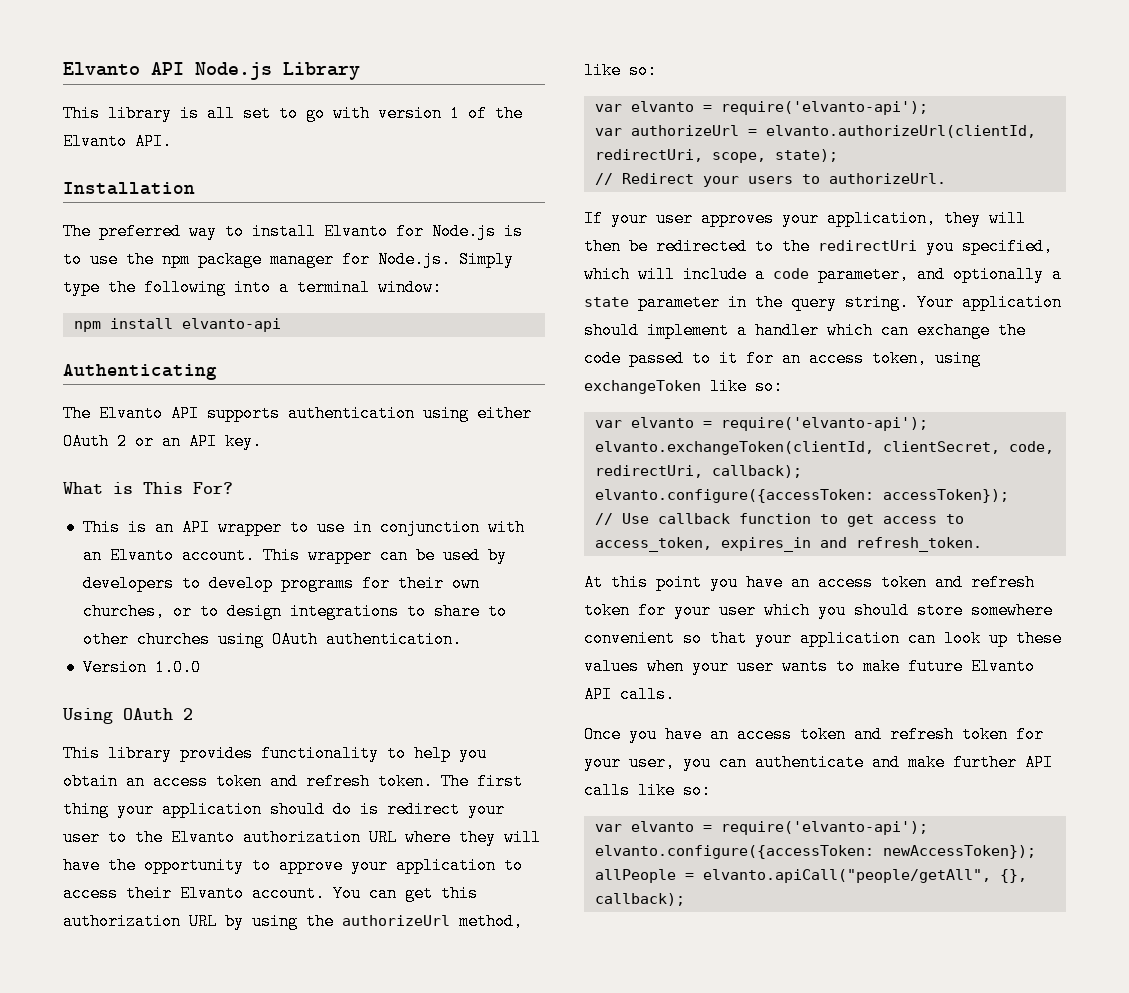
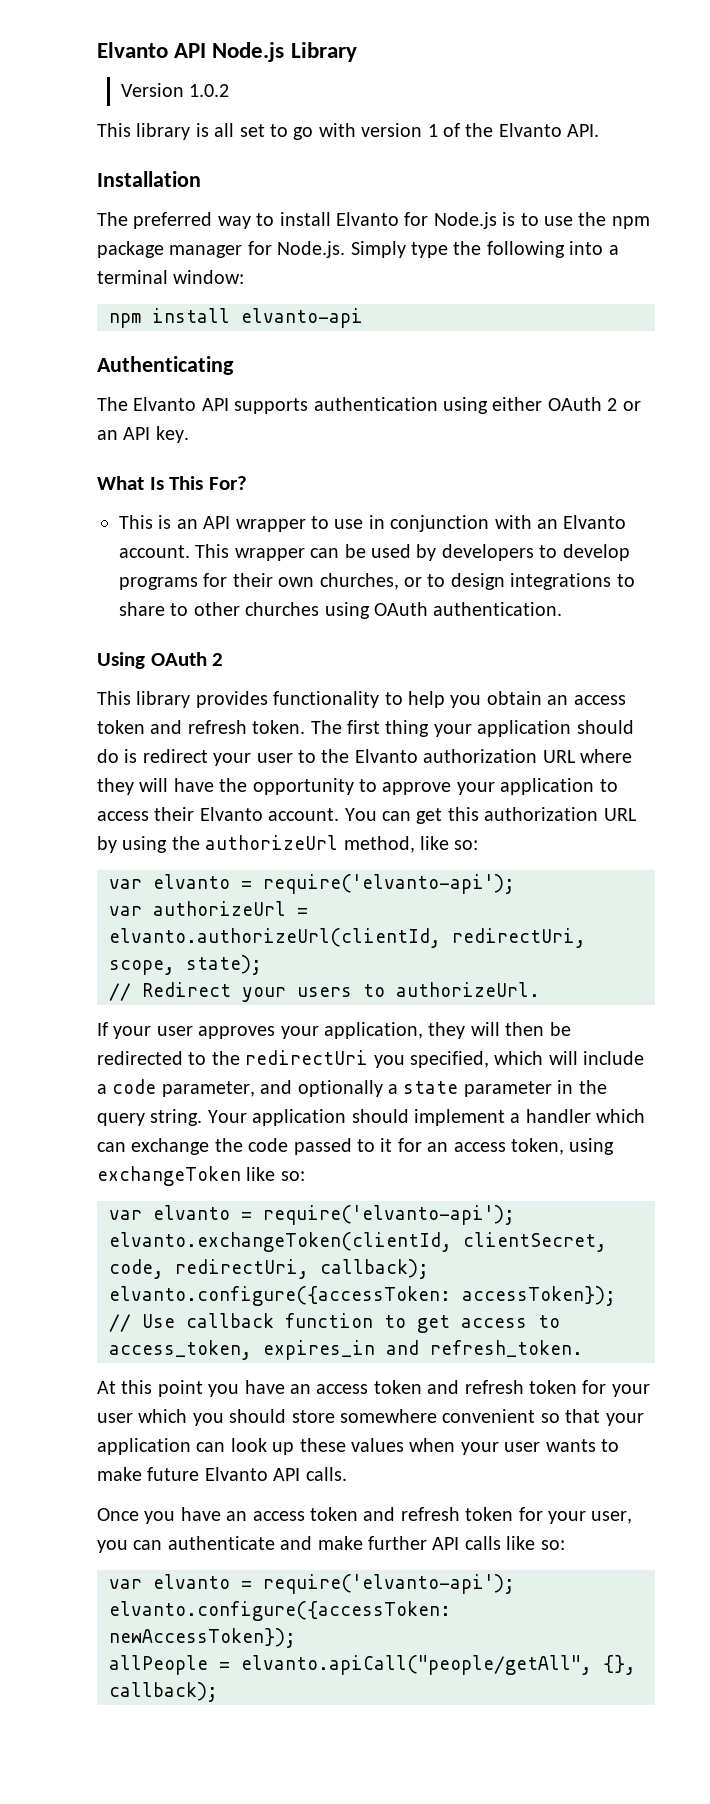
+ Version 1.0.2
- What is This For?
+ What Is This For?
- Version 1.0.0

